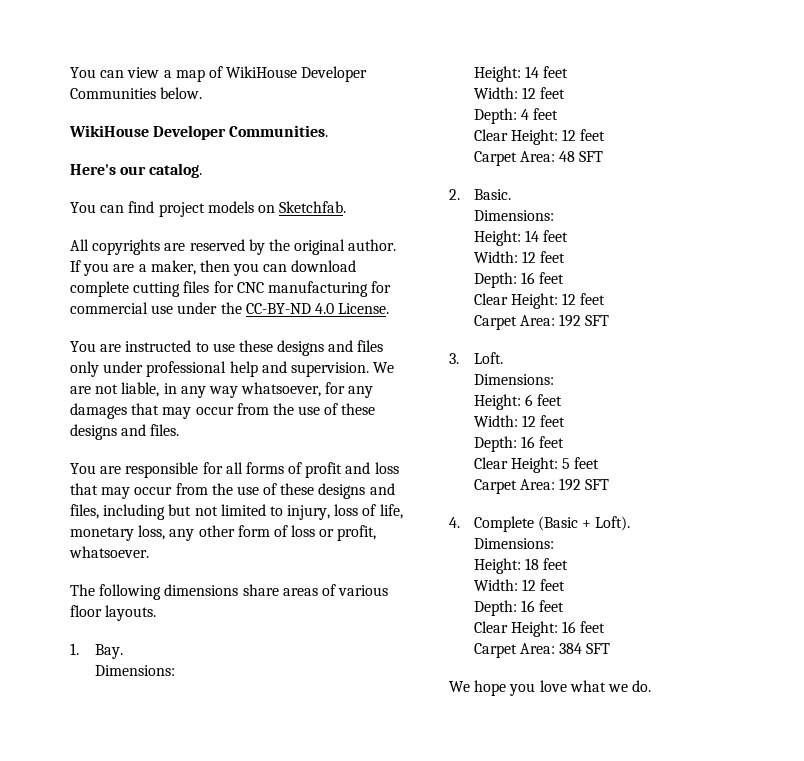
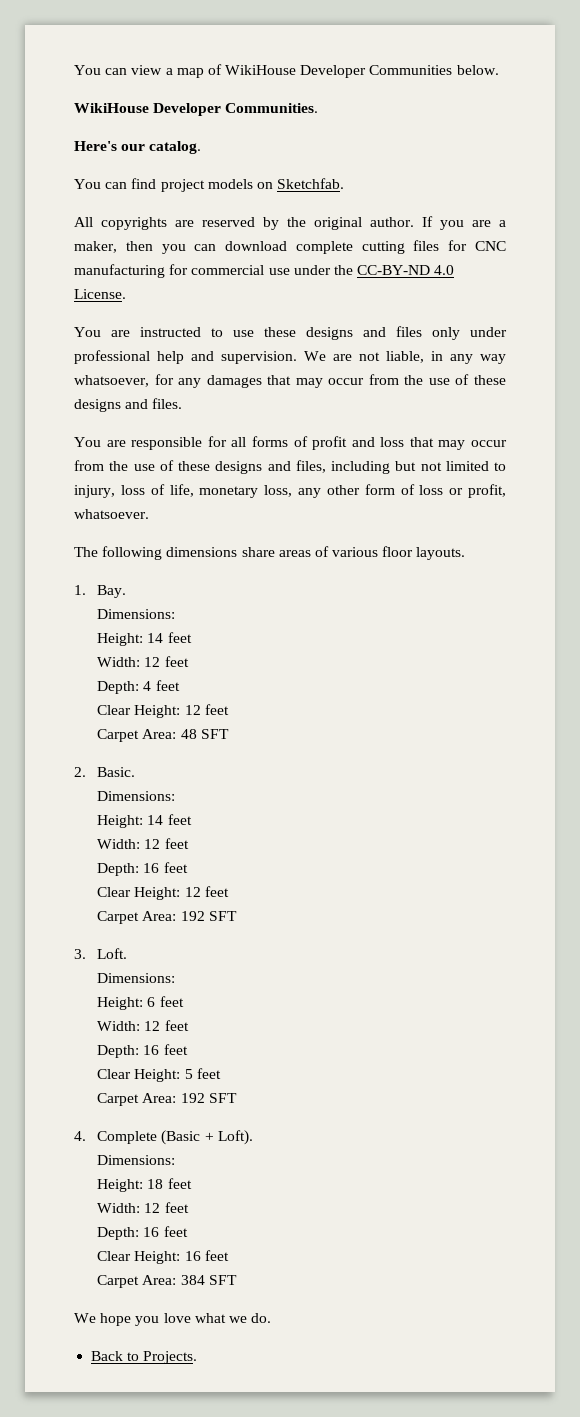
+ Back to Projects.

